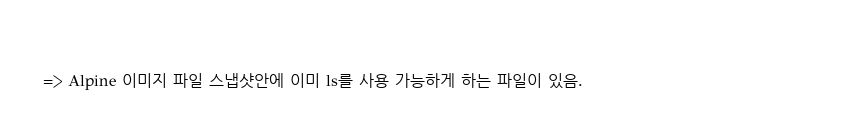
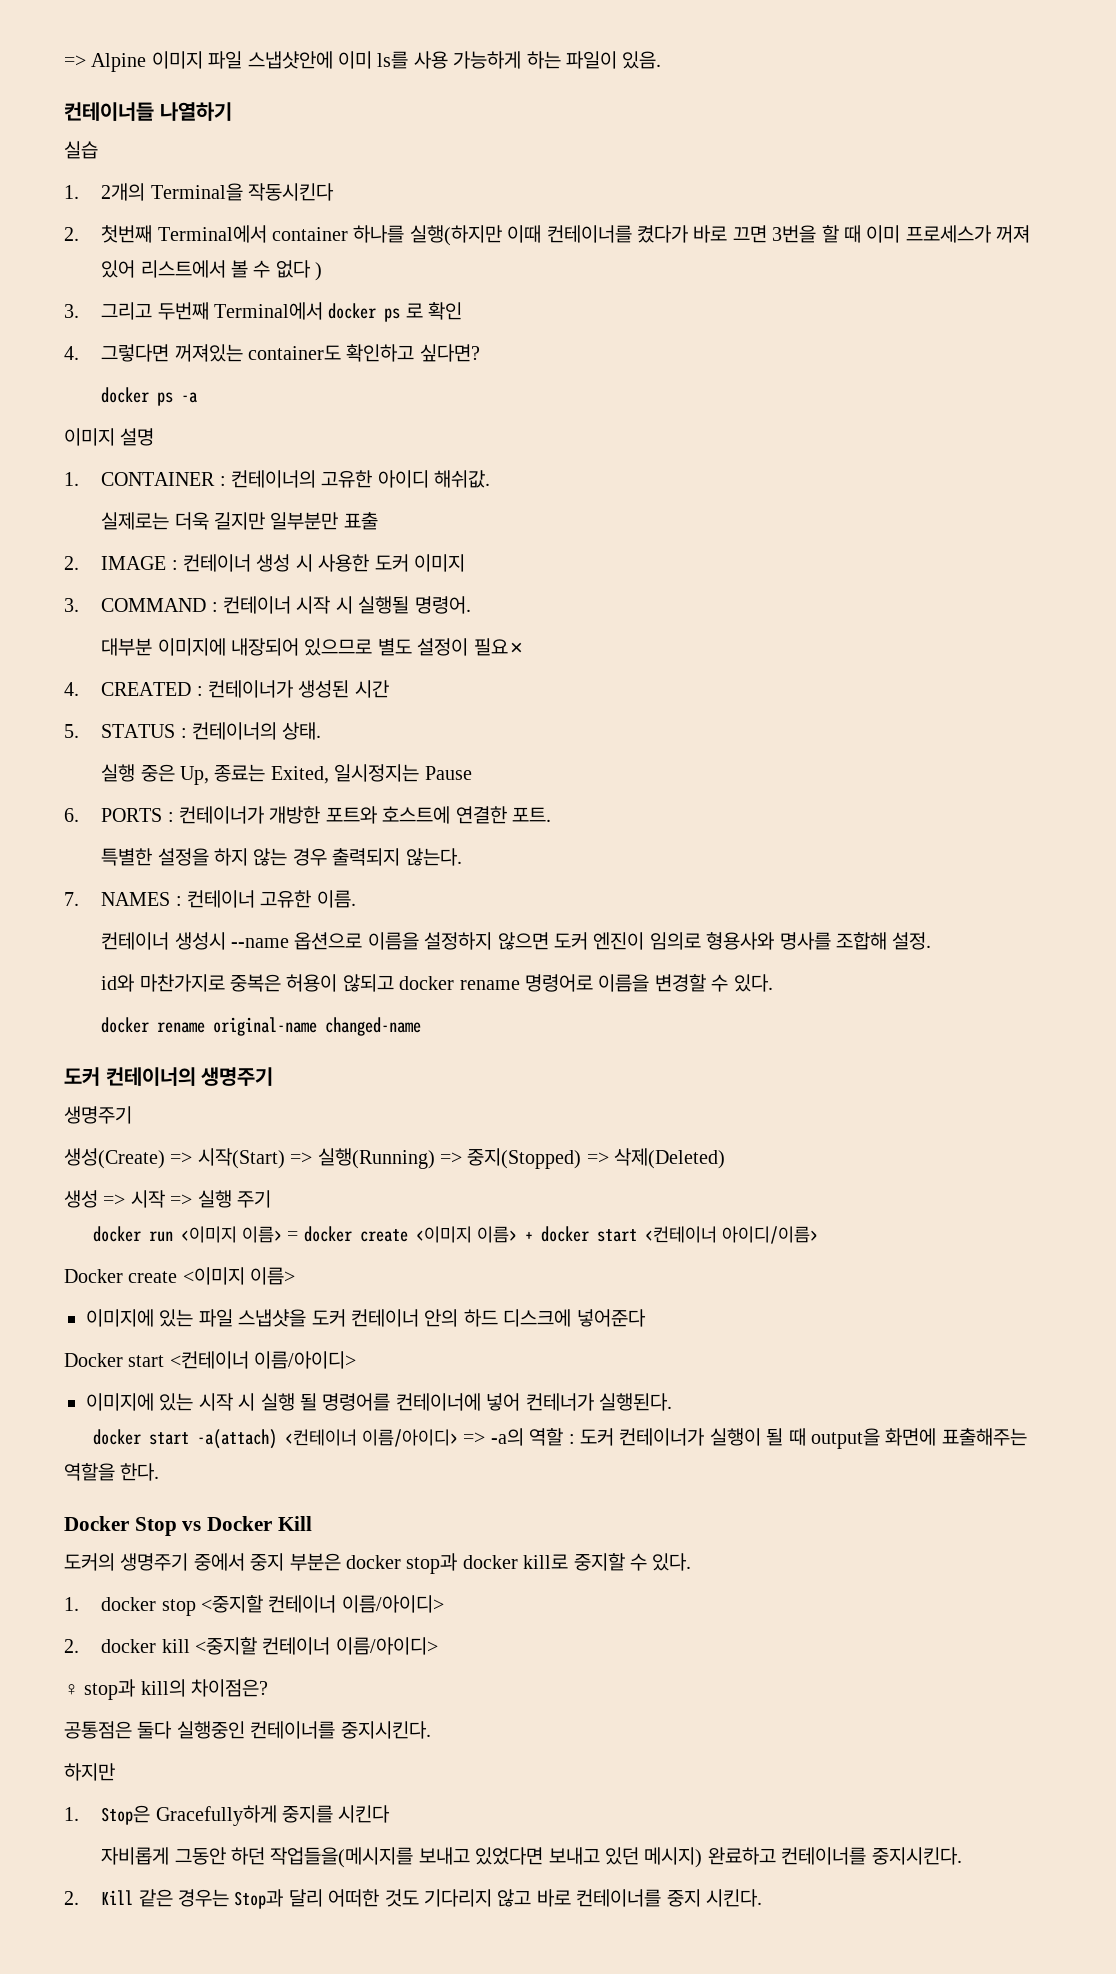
+ 컨테이너들 나열하기
+ 실습
+ 1. 2개의 Terminal을 작동시킨다
+ 2. 첫번째 Terminal에서 container 하나를 실행(하지만 이때 컨테이너를 켰다가 바로 끄면 3번을 할 때 이미 프로세스가 꺼져 있어 리스트에서 볼 수 없다 )
+ 3. 그리고 두번째 Terminal에서 docker ps 로 확인
+ 4. 그렇다면 꺼져있는 container도 확인하고 싶다면?
+ docker ps -a
+ 이미지 설명
+ 1. CONTAINER : 컨테이너의 고유한 아이디 해쉬값.
+ 실제로는 더욱 길지만 일부분만 표출
+ 2. IMAGE : 컨테이너 생성 시 사용한 도커 이미지
+ 3. COMMAND : 컨테이너 시작 시 실행될 명령어.
+ 대부분 이미지에 내장되어 있으므로 별도 설정이 필요✗
+ 4. CREATED : 컨테이너가 생성된 시간
+ 5. STATUS : 컨테이너의 상태.
+ 실행 중은 Up, 종료는 Exited, 일시정지는 Pause
+ 6. PORTS : 컨테이너가 개방한 포트와 호스트에 연결한 포트.
+ 특별한 설정을 하지 않는 경우 출력되지 않는다.
+ 7. NAMES : 컨테이너 고유한 이름.
+ 컨테이너 생성시 --name 옵션으로 이름을 설정하지 않으면 도커 엔진이 임의로 형용사와 명사를 조합해 설정.
+ id와 마찬가지로 중복은 허용이 않되고 docker rename 명령어로 이름을 변경할 수 있다.
+ docker rename original-name changed-name
+ 도커 컨테이너의 생명주기
+ 생명주기
+ 생성(Create) => 시작(Start) => 실행(Running) => 중지(Stopped) => 삭제(Deleted)
+ 생성 => 시작 => 실행 주기
+ docker run <이미지 이름> = docker create <이미지 이름> + docker start <컨테이너 아이디/이름>
+ Docker create <이미지 이름>
+ 이미지에 있는 파일 스냅샷을 도커 컨테이너 안의 하드 디스크에 넣어준다
+ Docker start <컨테이너 이름/아이디>
+ 이미지에 있는 시작 시 실행 될 명령어를 컨테이너에 넣어 컨테너가 실행된다.
+ docker start -a(attach) <컨테이너 이름/아이디> => -a의 역할 : 도커 컨테이너가 실행이 될 때 output을 화면에 표출해주는 역할을 한다.
+ Docker Stop vs Docker Kill
+ 도커의 생명주기 중에서 중지 부분은 docker stop과 docker kill로 중지할 수 있다.
+ 1. docker stop <중지할 컨테이너 이름/아이디>
+ 2. docker kill <중지할 컨테이너 이름/아이디>
+ ♀ stop과 kill의 차이점은?
+ 공통점은 둘다 실행중인 컨테이너를 중지시킨다.
+ 하지만
+ 1. Stop은 Gracefully하게 중지를 시킨다
+ 자비롭게 그동안 하던 작업들을(메시지를 보내고 있었다면 보내고 있던 메시지) 완료하고 컨테이너를 중지시킨다.
+ 2. Kill 같은 경우는 Stop과 달리 어떠한 것도 기다리지 않고 바로 컨테이너를 중지 시킨다.

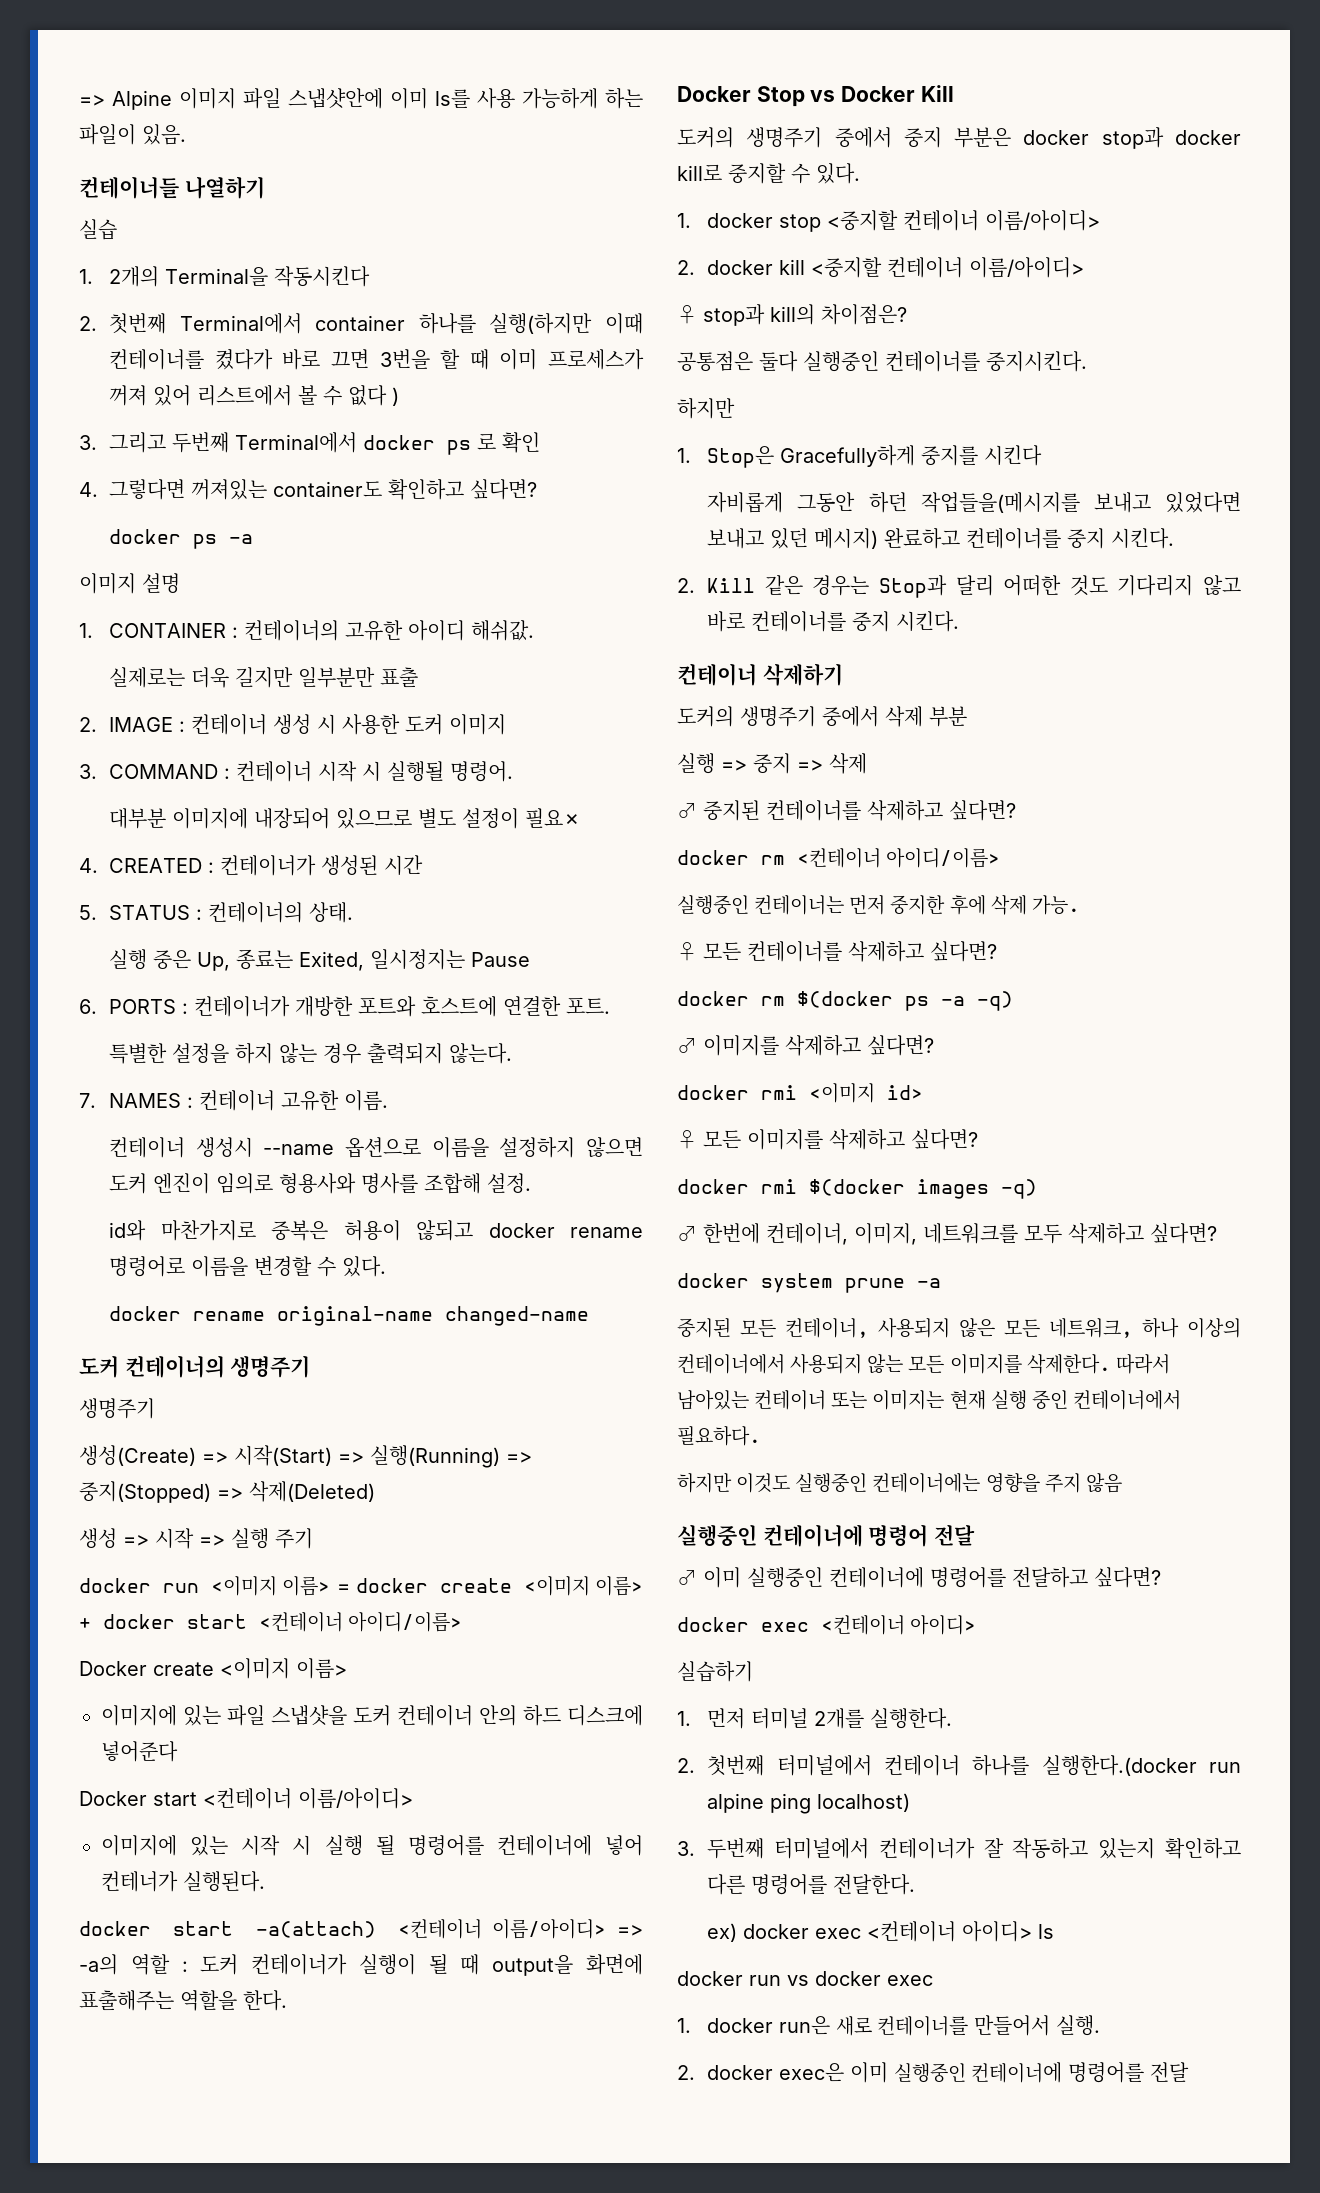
- 자비롭게 그동안 하던 작업들을(메시지를 보내고 있었다면 보내고 있던 메시지) 완료하고 컨테이너를 중지시킨다.
+ 자비롭게 그동안 하던 작업들을(메시지를 보내고 있었다면 보내고 있던 메시지) 완료하고 컨테이너를 중지 시킨다.
+ 컨테이너 삭제하기
+ 도커의 생명주기 중에서 삭제 부분
+ 실행 => 중지 => 삭제
+ ♂ 중지된 컨테이너를 삭제하고 싶다면?
+ docker rm <컨테이너 아이디/이름>
+ 실행중인 컨테이너는 먼저 중지한 후에 삭제 가능.
+ ♀ 모든 컨테이너를 삭제하고 싶다면?
+ docker rm $(docker ps -a -q)
+ ♂ 이미지를 삭제하고 싶다면?
+ docker rmi <이미지 id>
+ ♀ 모든 이미지를 삭제하고 싶다면?
+ docker rmi $(docker images -q)
+ ♂ 한번에 컨테이너, 이미지, 네트워크를 모두 삭제하고 싶다면?
+ docker system prune -a
+ 중지된 모든 컨테이너, 사용되지 않은 모든 네트워크, 하나 이상의 컨테이너에서 사용되지 않는 모든 이미지를 삭제한다. 따라서 남아있는 컨테이너 또는 이미지는 현재 실행 중인 컨테이너에서 필요하다.
+ 하지만 이것도 실행중인 컨테이너에는 영향을 주지 않음
+ 실행중인 컨테이너에 명령어 전달
+ ♂ 이미 실행중인 컨테이너에 명령어를 전달하고 싶다면?
+ docker exec <컨테이너 아이디>
+ 실습하기
+ 1. 먼저 터미널 2개를 실행한다.
+ 2. 첫번째 터미널에서 컨테이너 하나를 실행한다.(docker run alpine ping localhost)
+ 3. 두번째 터미널에서 컨테이너가 잘 작동하고 있는지 확인하고 다른 명령어를 전달한다.
+ ex) docker exec <컨테이너 아이디> ls
+ docker run vs docker exec
+ 1. docker run은 새로 컨테이너를 만들어서 실행.
+ 2. docker exec은 이미 실행중인 컨테이너에 명령어를 전달

